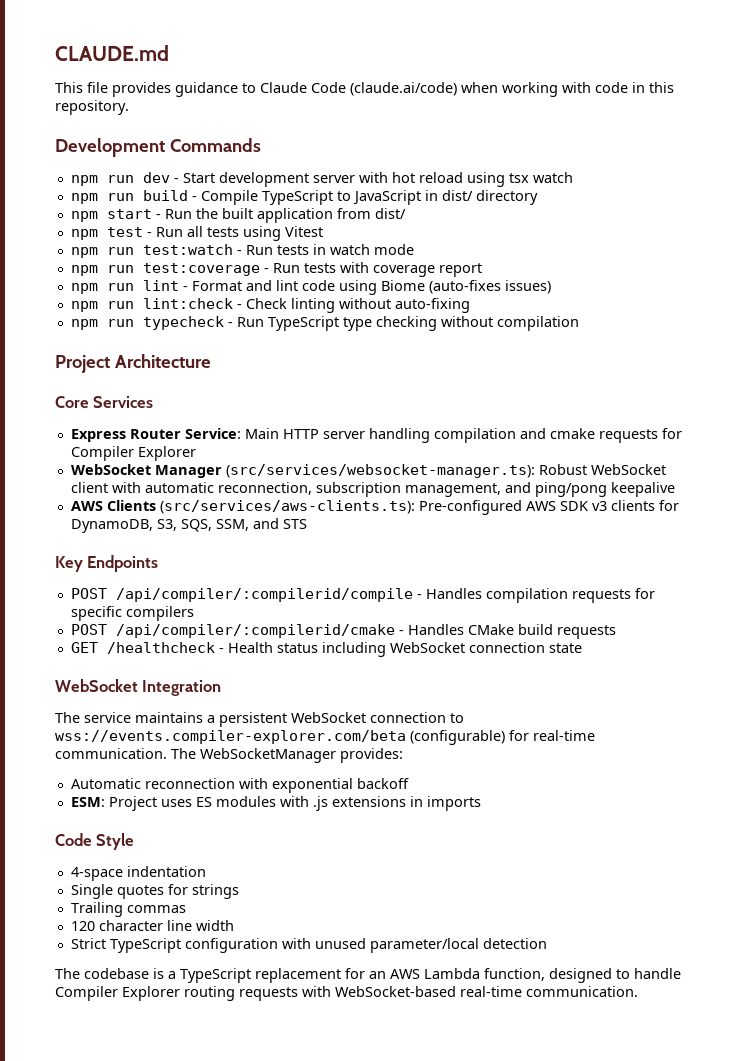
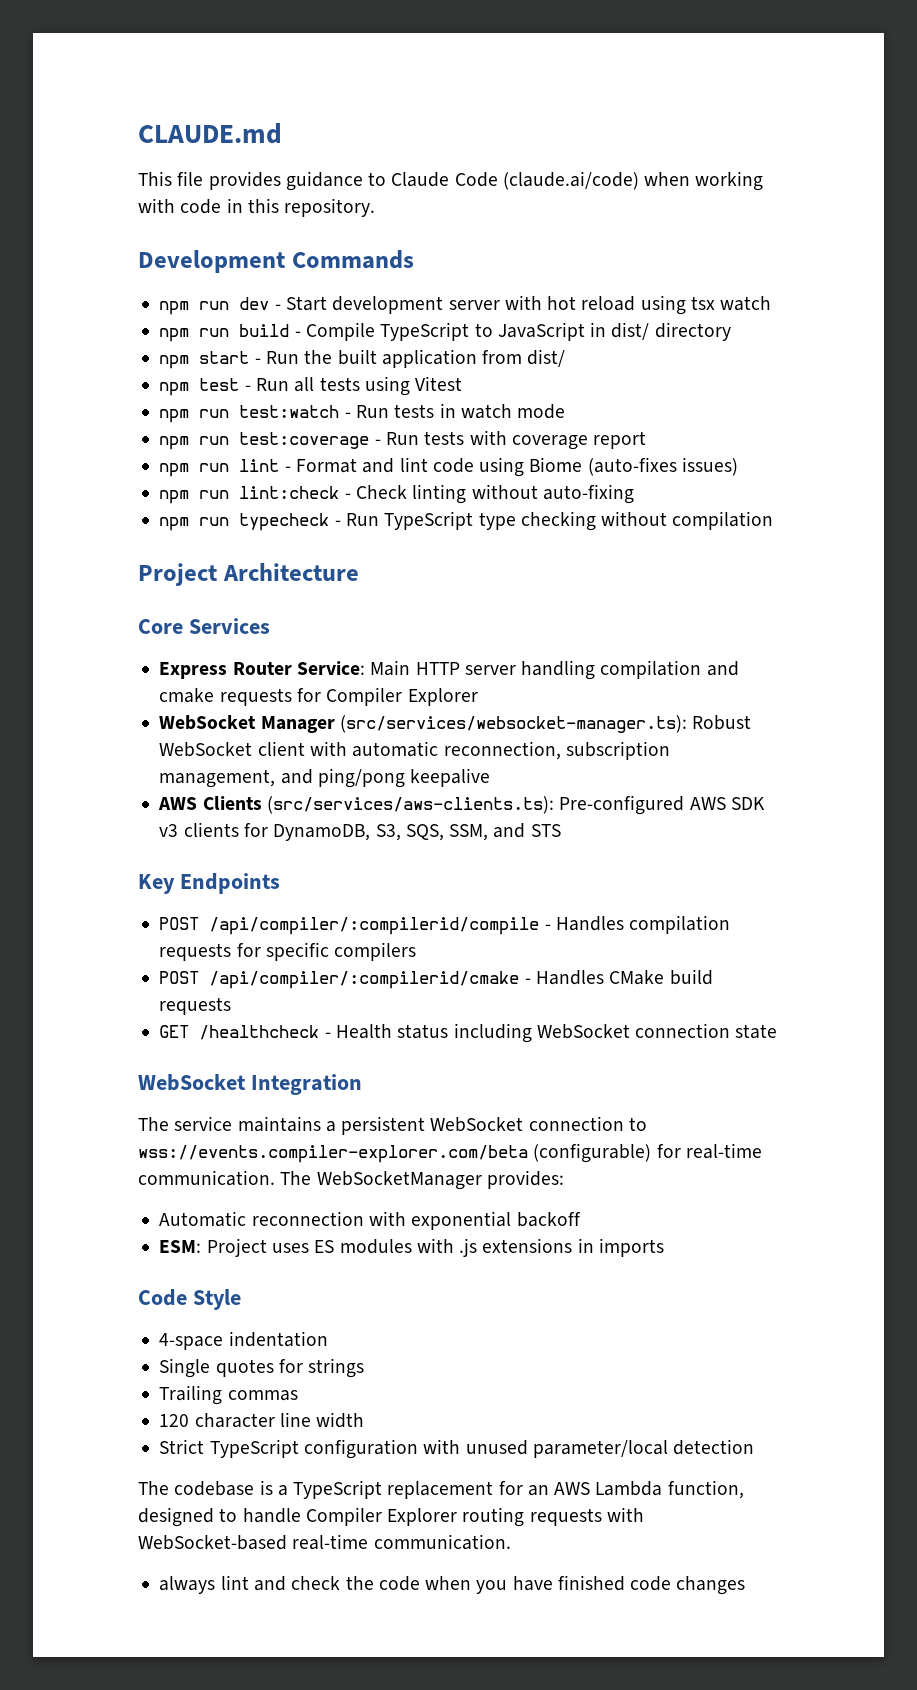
+ always lint and check the code when you have finished code changes

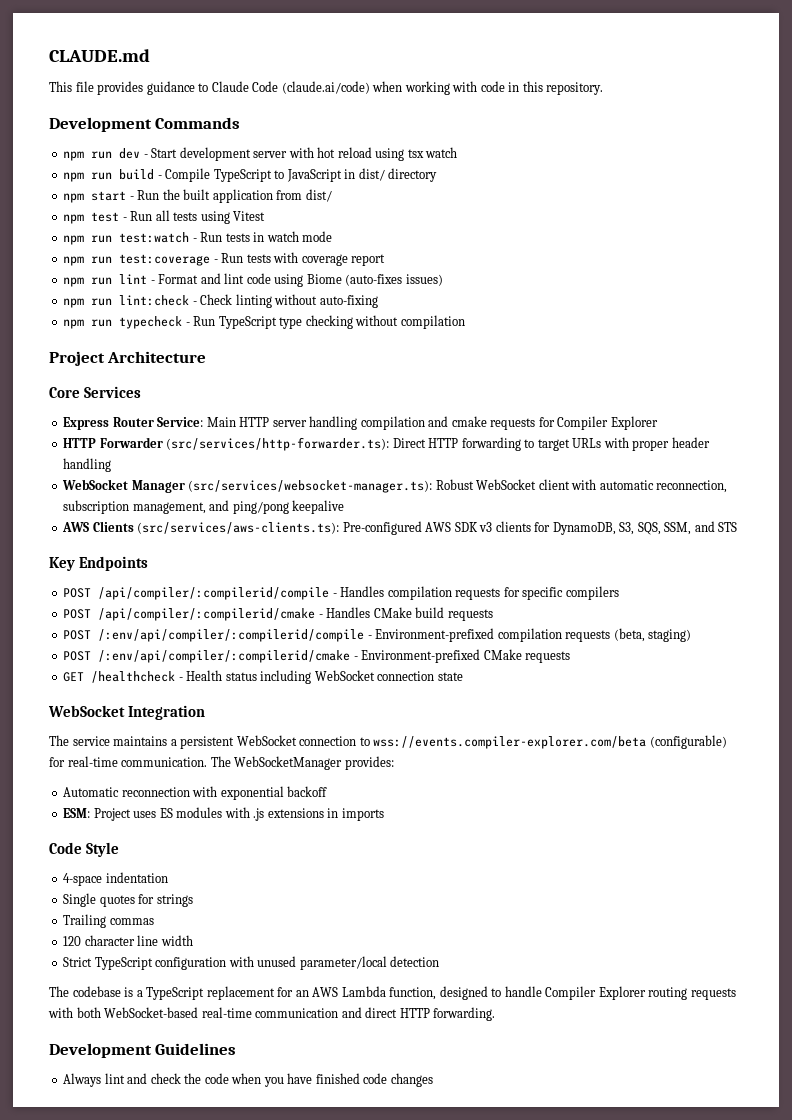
+ HTTP Forwarder (src/services/http-forwarder.ts): Direct HTTP forwarding to target URLs with proper header handling
+ POST /:env/api/compiler/:compilerid/compile - Environment-prefixed compilation requests (beta, staging)
+ POST /:env/api/compiler/:compilerid/cmake - Environment-prefixed CMake requests
- The codebase is a TypeScript replacement for an AWS Lambda function, designed to handle Compiler Explorer routing requests with WebSocket-based real-time communication.
- always lint and check the code when you have finished code changes
+ The codebase is a TypeScript replacement for an AWS Lambda function, designed to handle Compiler Explorer routing requests with both WebSocket-based real-time communication and direct HTTP forwarding.
+ Development Guidelines
+ Always lint and check the code when you have finished code changes

